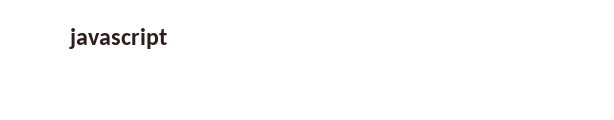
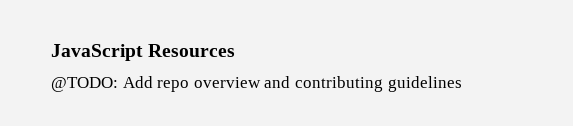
- javascript
+ JavaScript Resources
+ @TODO: Add repo overview and contributing guidelines

